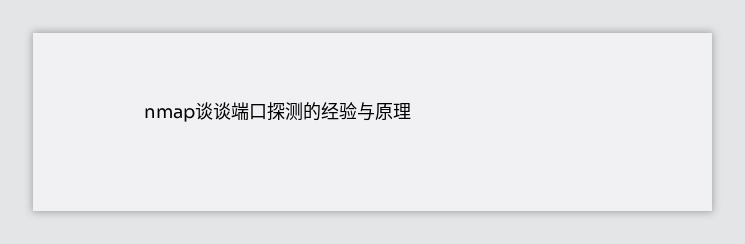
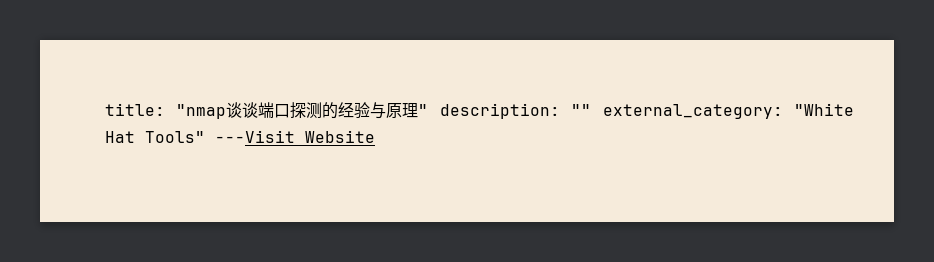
- nmap谈谈端口探测的经验与原理
+ title: "nmap谈谈端口探测的经验与原理" description: "" external_category: "White Hat Tools" ---Visit Website

